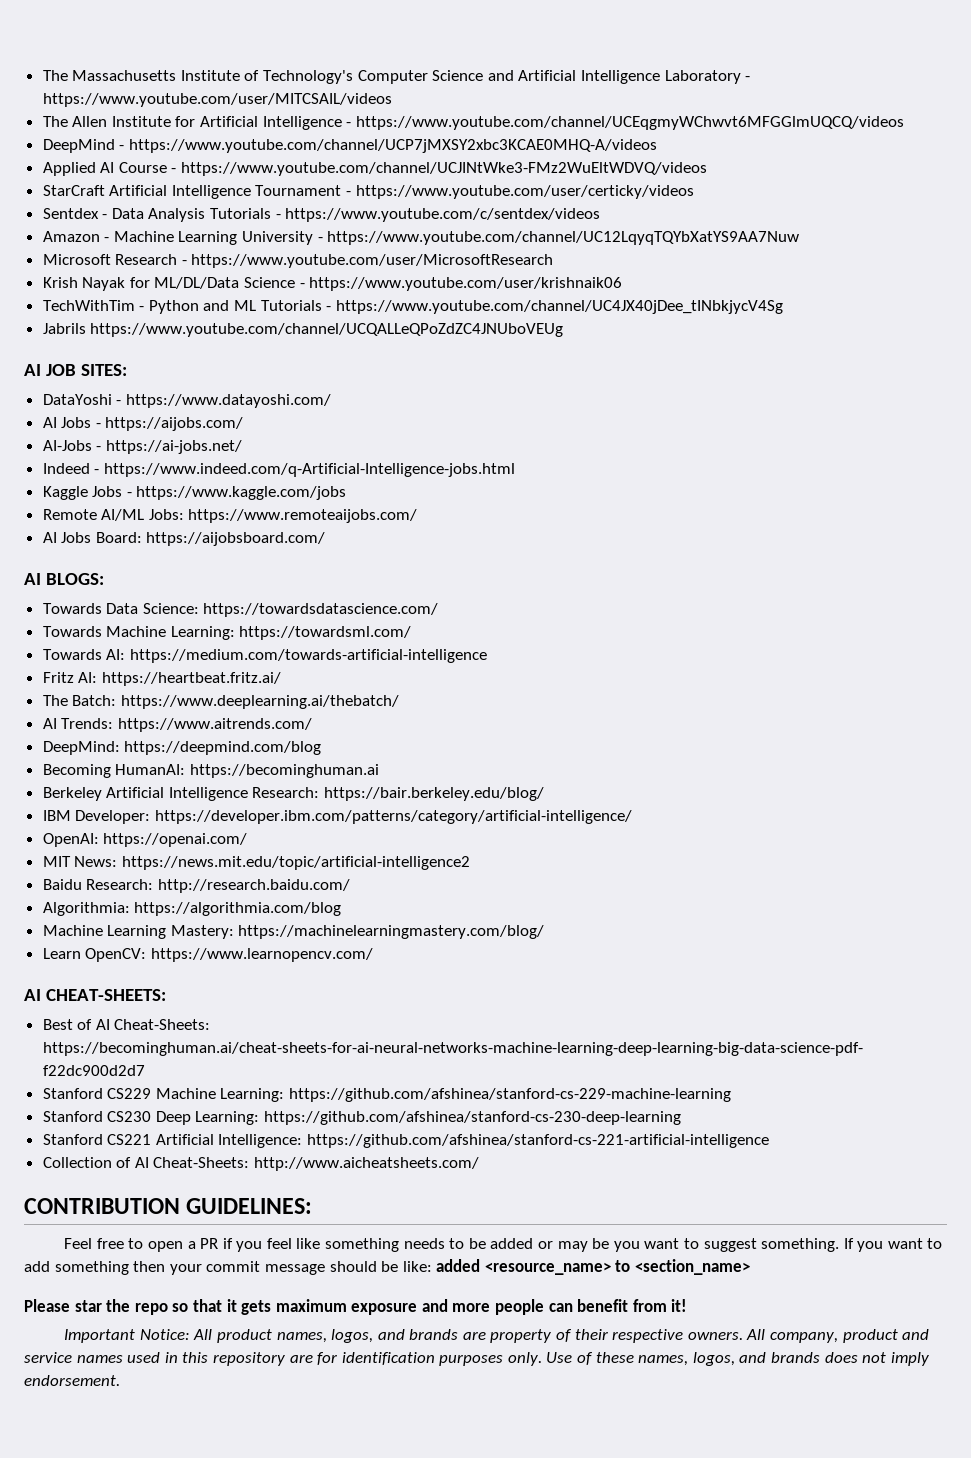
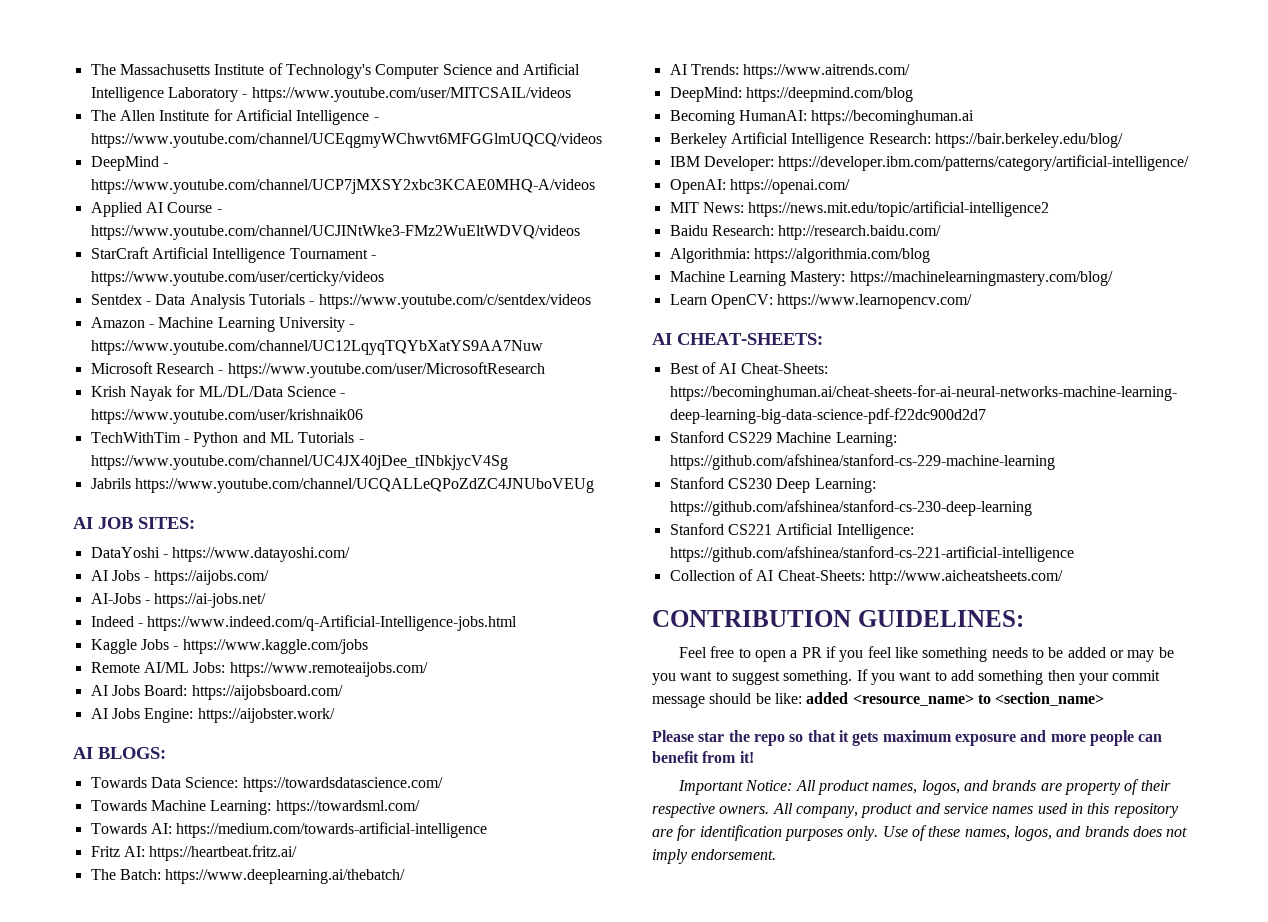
+ AI Jobs Engine: https://aijobster.work/

